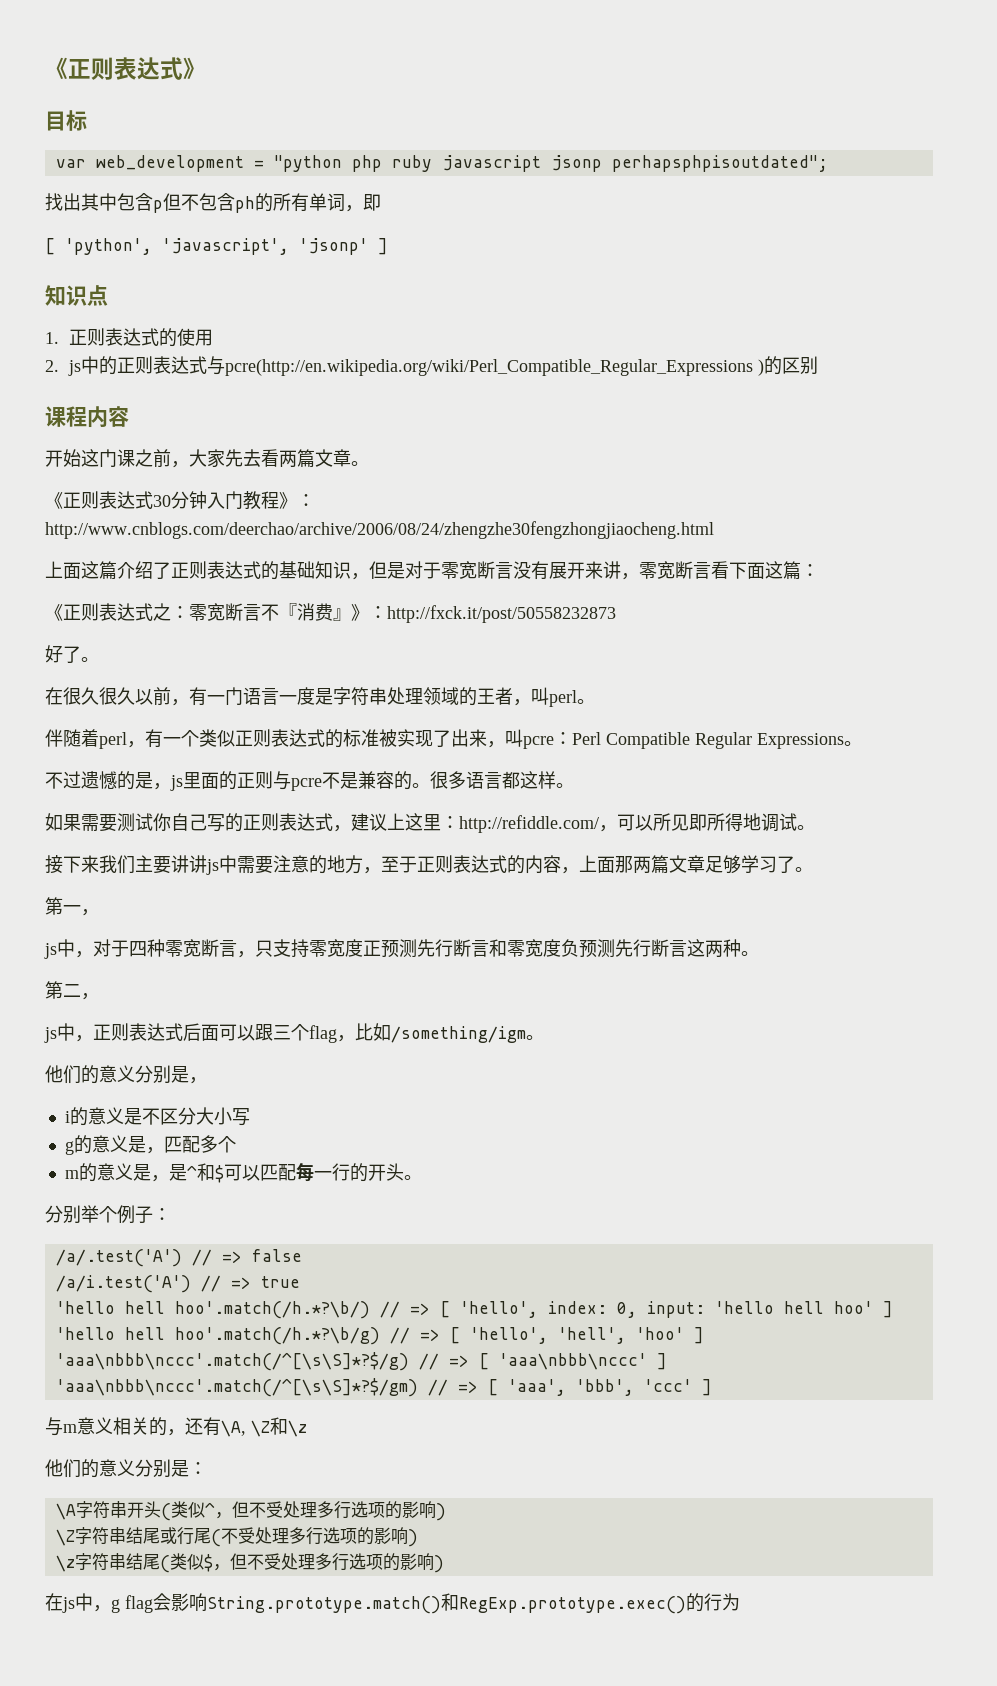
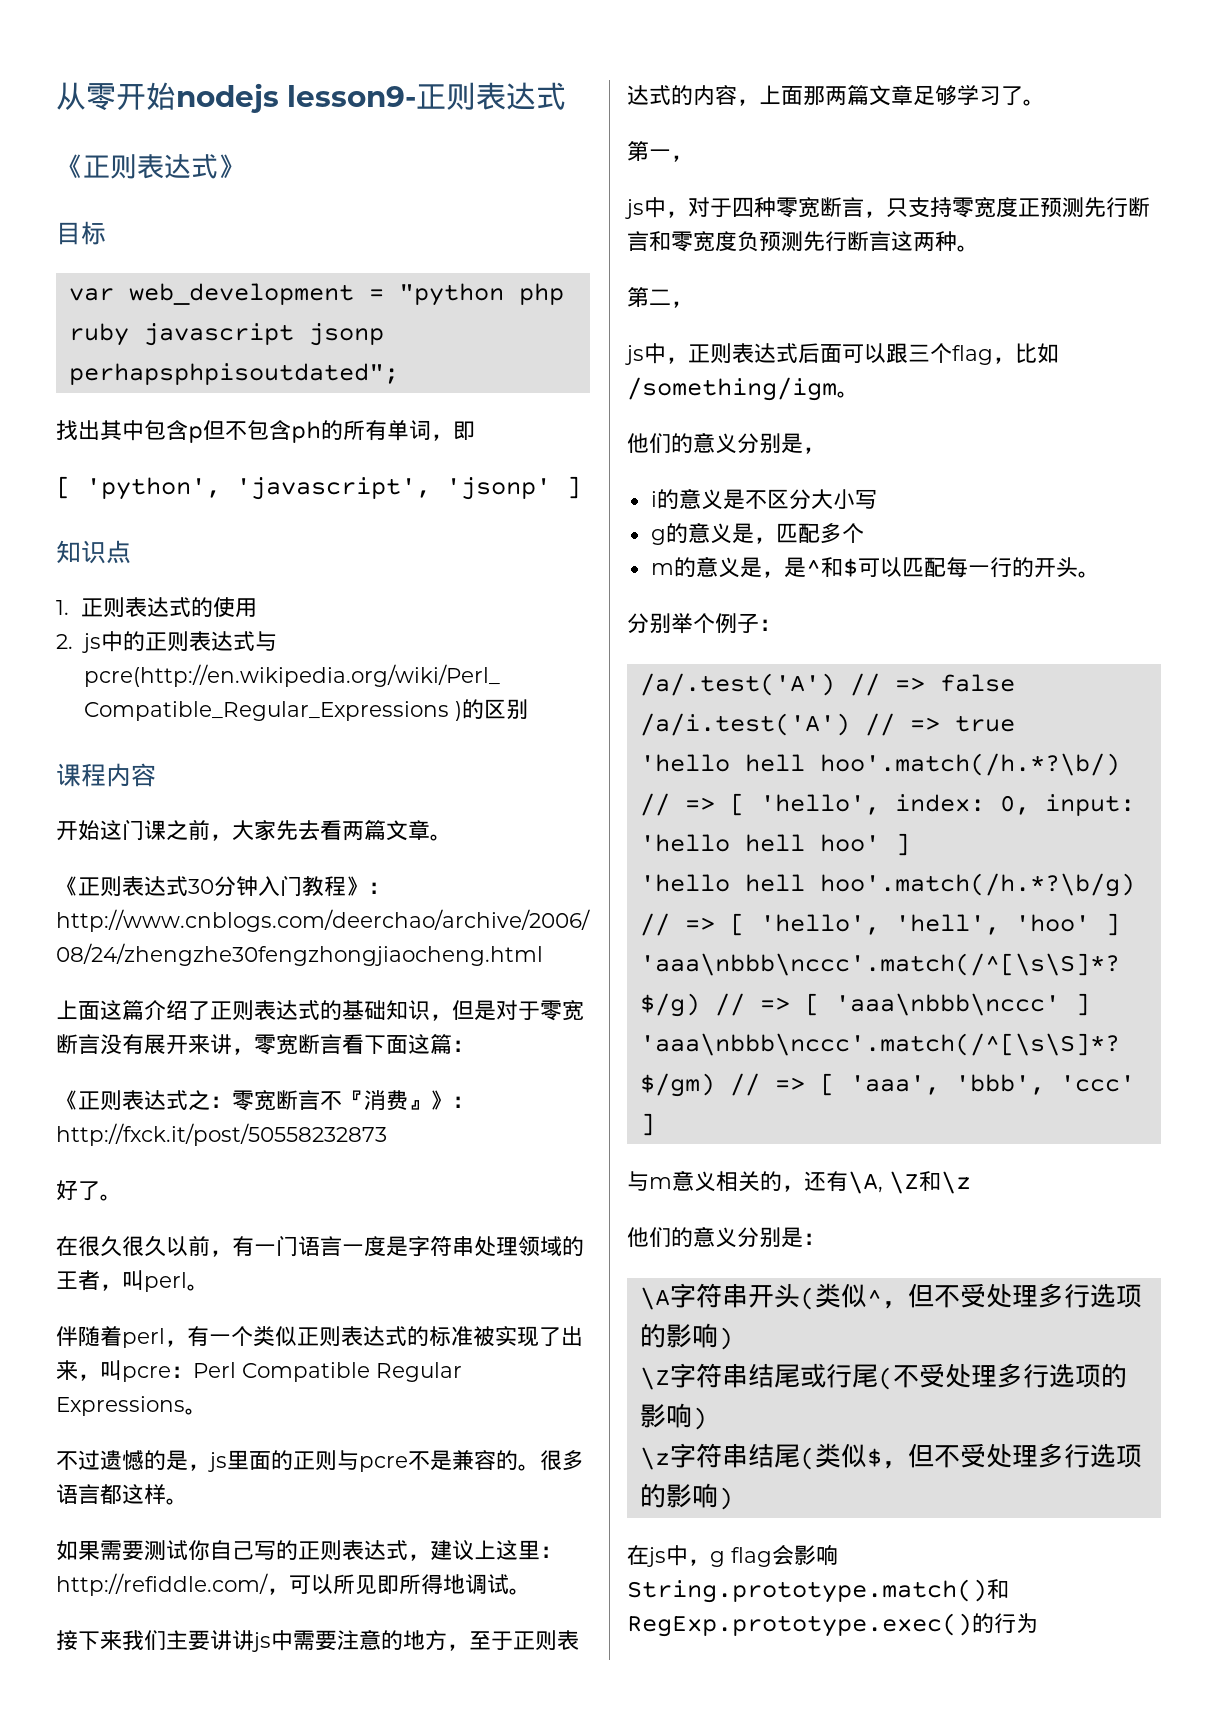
+ 从零开始nodejs lesson9-正则表达式

